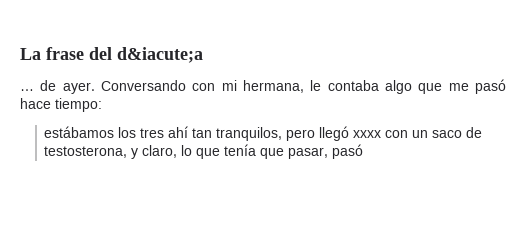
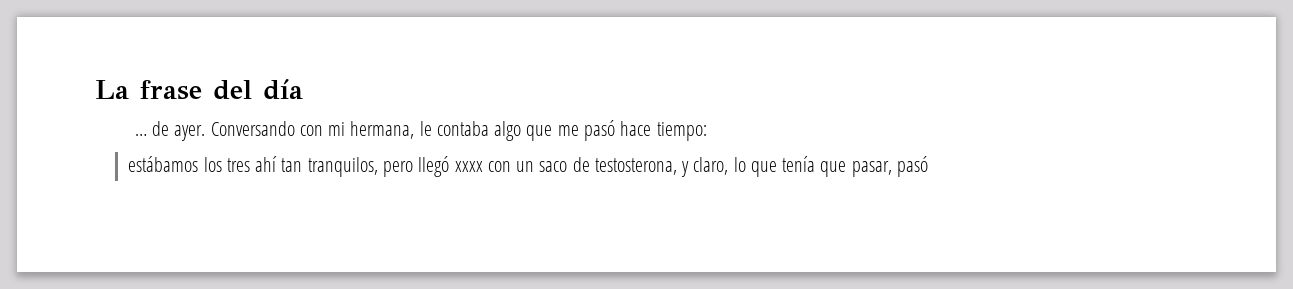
- La frase del d&iacute;a
+ La frase del día

